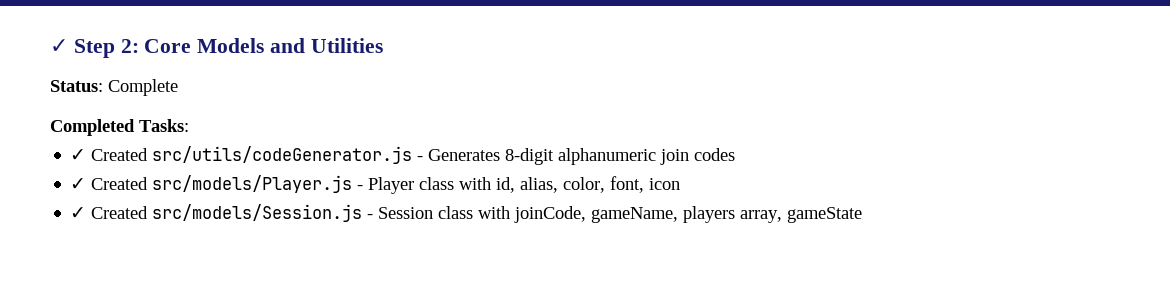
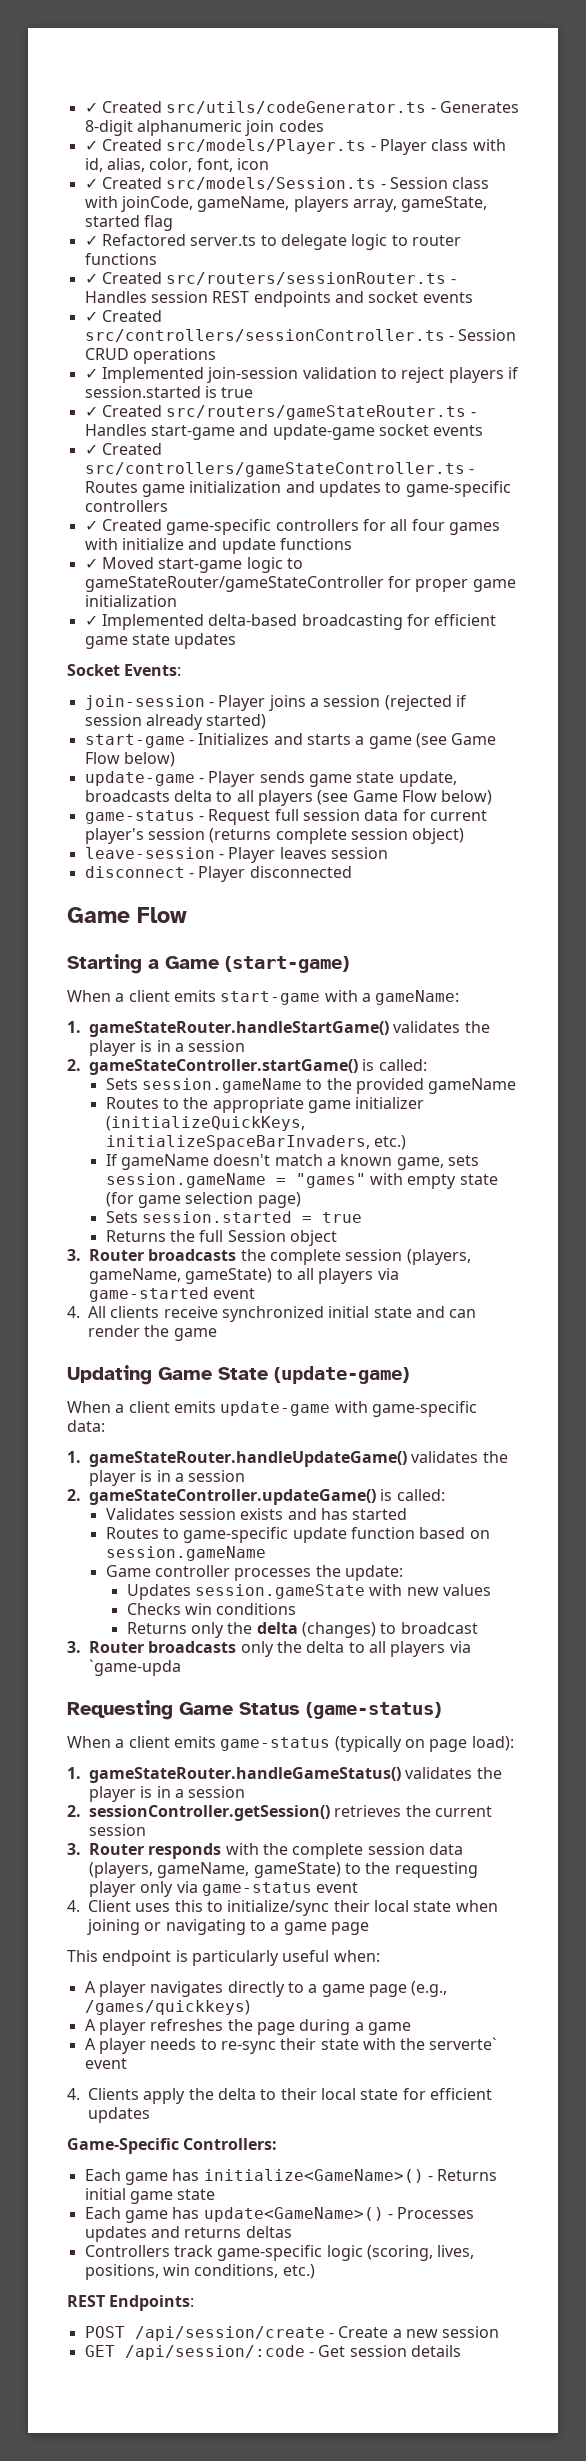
- ✓ Step 2: Core Models and Utilities
- Status: Complete
- Completed Tasks:
- ✓ Created src/utils/codeGenerator.js - Generates 8-digit alphanumeric join codes
+ ✓ Created src/utils/codeGenerator.ts - Generates 8-digit alphanumeric join codes
- ✓ Created src/models/Player.js - Player class with id, alias, color, font, icon
+ ✓ Created src/models/Player.ts - Player class with id, alias, color, font, icon
- ✓ Created src/models/Session.js - Session class with joinCode, gameName, players array, gameState
+ ✓ Created src/models/Session.ts - Session class with joinCode, gameName, players array, gameState, started flag
+ ✓ Refactored server.ts to delegate logic to router functions
+ ✓ Created src/routers/sessionRouter.ts - Handles session REST endpoints and socket events
+ ✓ Created src/controllers/sessionController.ts - Session CRUD operations
+ ✓ Implemented join-session validation to reject players if session.started is true
+ ✓ Created src/routers/gameStateRouter.ts - Handles start-game and update-game socket events
+ ✓ Created src/controllers/gameStateController.ts - Routes game initialization and updates to game-specific controllers
+ ✓ Created game-specific controllers for all four games with initialize and update functions
+ ✓ Moved start-game logic to gameStateRouter/gameStateController for proper game initialization
+ ✓ Implemented delta-based broadcasting for efficient game state updates
+ Socket Events:
+ join-session - Player joins a session (rejected if session already started)
+ start-game - Initializes and starts a game (see Game Flow below)
+ update-game - Player sends game state update, broadcasts delta to all players (see Game Flow below)
+ game-status - Request full session data for current player's session (returns complete session object)
+ leave-session - Player leaves session
+ disconnect - Player disconnected
+ Game Flow
+ Starting a Game (start-game)
+ When a client emits start-game with a gameName:
+ 1. gameStateRouter.handleStartGame() validates the player is in a session
+ 2. gameStateController.startGame() is called:
+ Sets session.gameName to the provided gameName
+ Routes to the appropriate game initializer (initializeQuickKeys, initializeSpaceBarInvaders, etc.)
+ If gameName doesn't match a known game, sets session.gameName = "games" with empty state (for game selection page)
+ Sets session.started = true
+ Returns the full Session object
+ 3. Router broadcasts the complete session (players, gameName, gameState) to all players via game-started event
+ 4. All clients receive synchronized initial state and can render the game
+ Updating Game State (update-game)
+ When a client emits update-game with game-specific data:
+ 1. gameStateRouter.handleUpdateGame() validates the player is in a session
+ 2. gameStateController.updateGame() is called:
+ Validates session exists and has started
+ Routes to game-specific update function based on session.gameName
+ Game controller processes the update:
+ Updates session.gameState with new values
+ Checks win conditions
+ Returns only the delta (changes) to broadcast
+ 3. Router broadcasts only the delta to all players via `game-upda
+ Requesting Game Status (game-status)
+ When a client emits game-status (typically on page load):
+ 1. gameStateRouter.handleGameStatus() validates the player is in a session
+ 2. sessionController.getSession() retrieves the current session
+ 3. Router responds with the complete session data (players, gameName, gameState) to the requesting player only via game-status event
+ 4. Client uses this to initialize/sync their local state when joining or navigating to a game page
+ This endpoint is particularly useful when:
+ A player navigates directly to a game page (e.g., /games/quickkeys)
+ A player refreshes the page during a game
+ A player needs to re-sync their state with the serverte` event
+ 4. Clients apply the delta to their local state for efficient updates
+ Game-Specific Controllers:
+ Each game has initialize<GameName>() - Returns initial game state
+ Each game has update<GameName>() - Processes updates and returns deltas
+ Controllers track game-specific logic (scoring, lives, positions, win conditions, etc.)
+ REST Endpoints:
+ POST /api/session/create - Create a new session
+ GET /api/session/:code - Get session details

